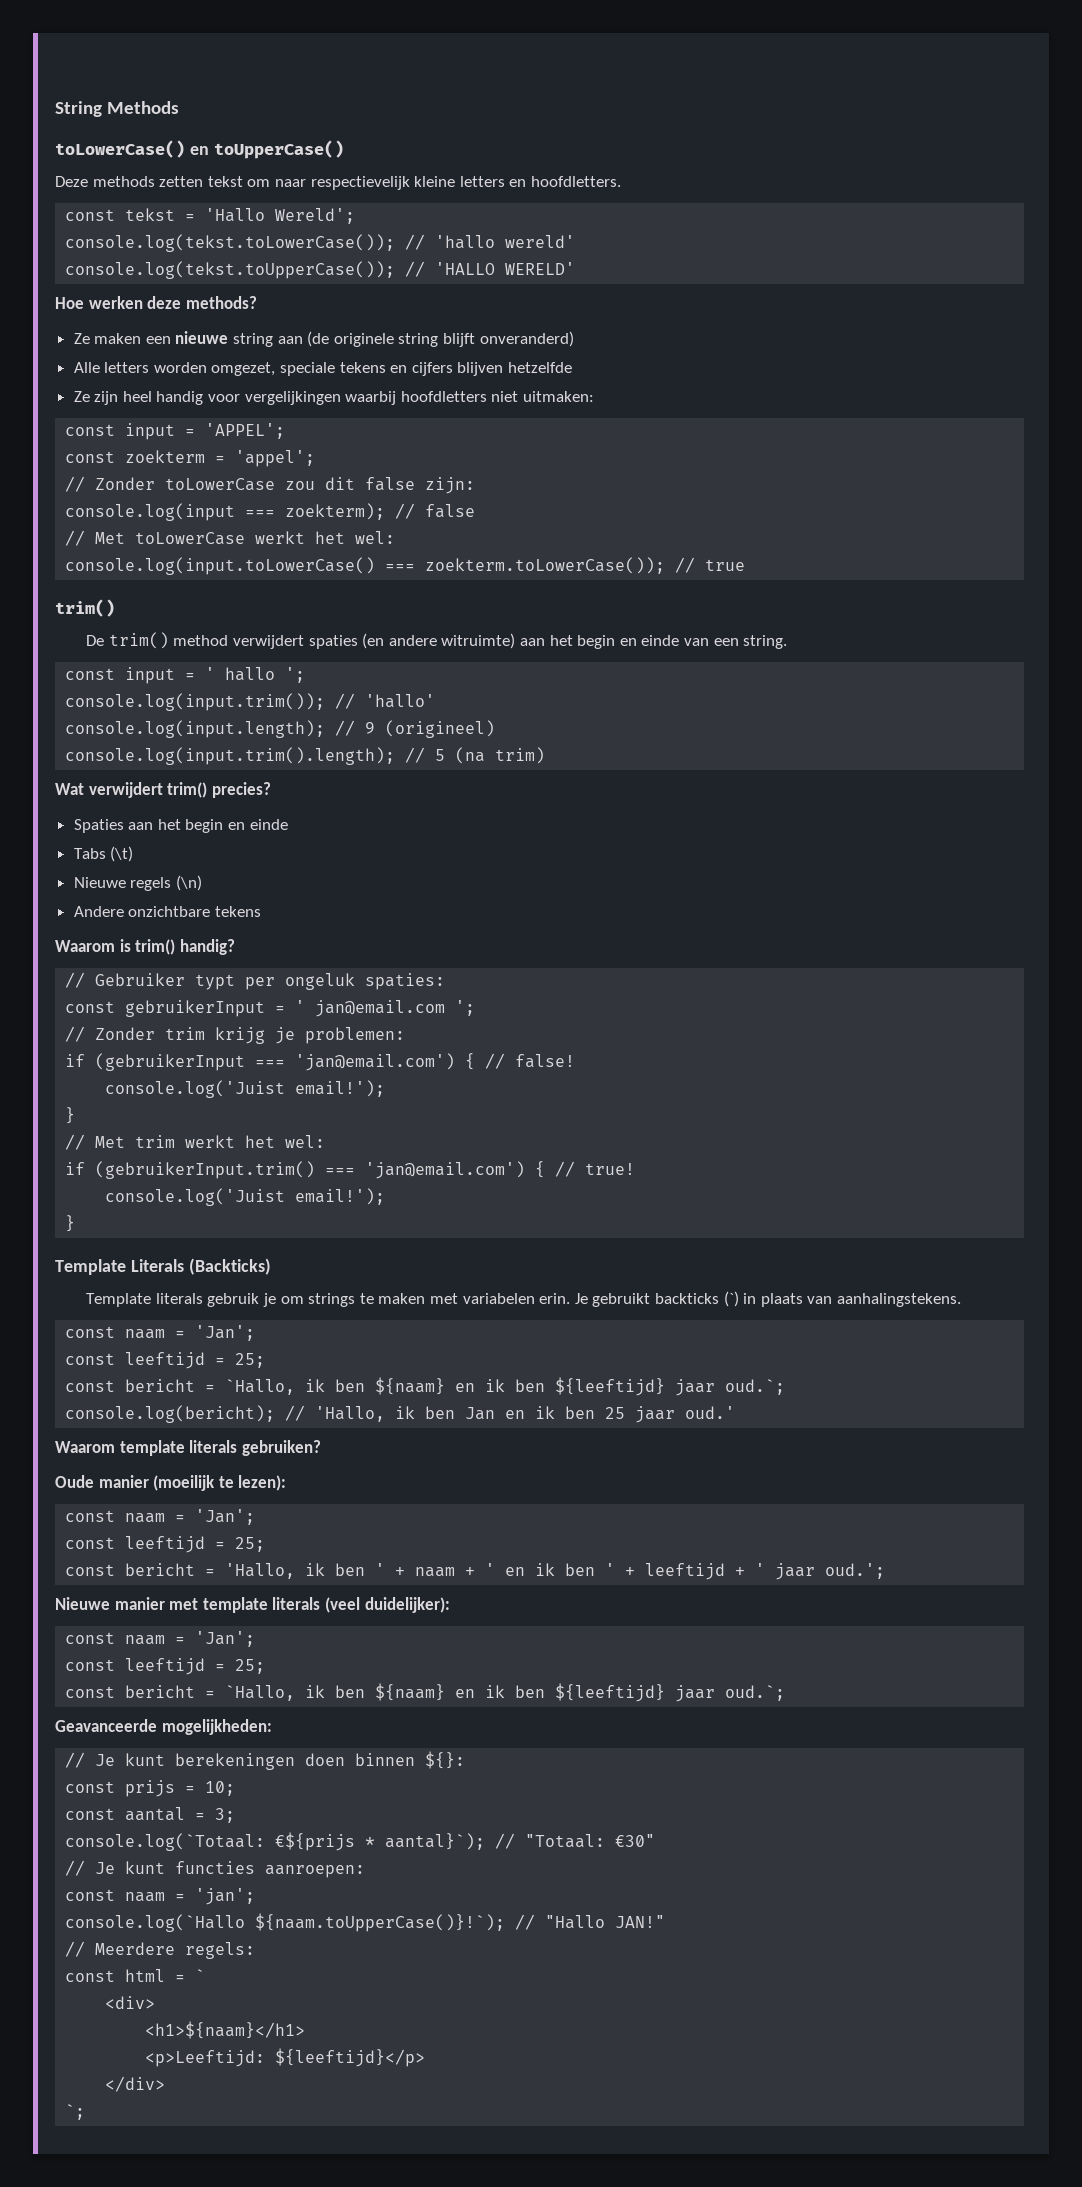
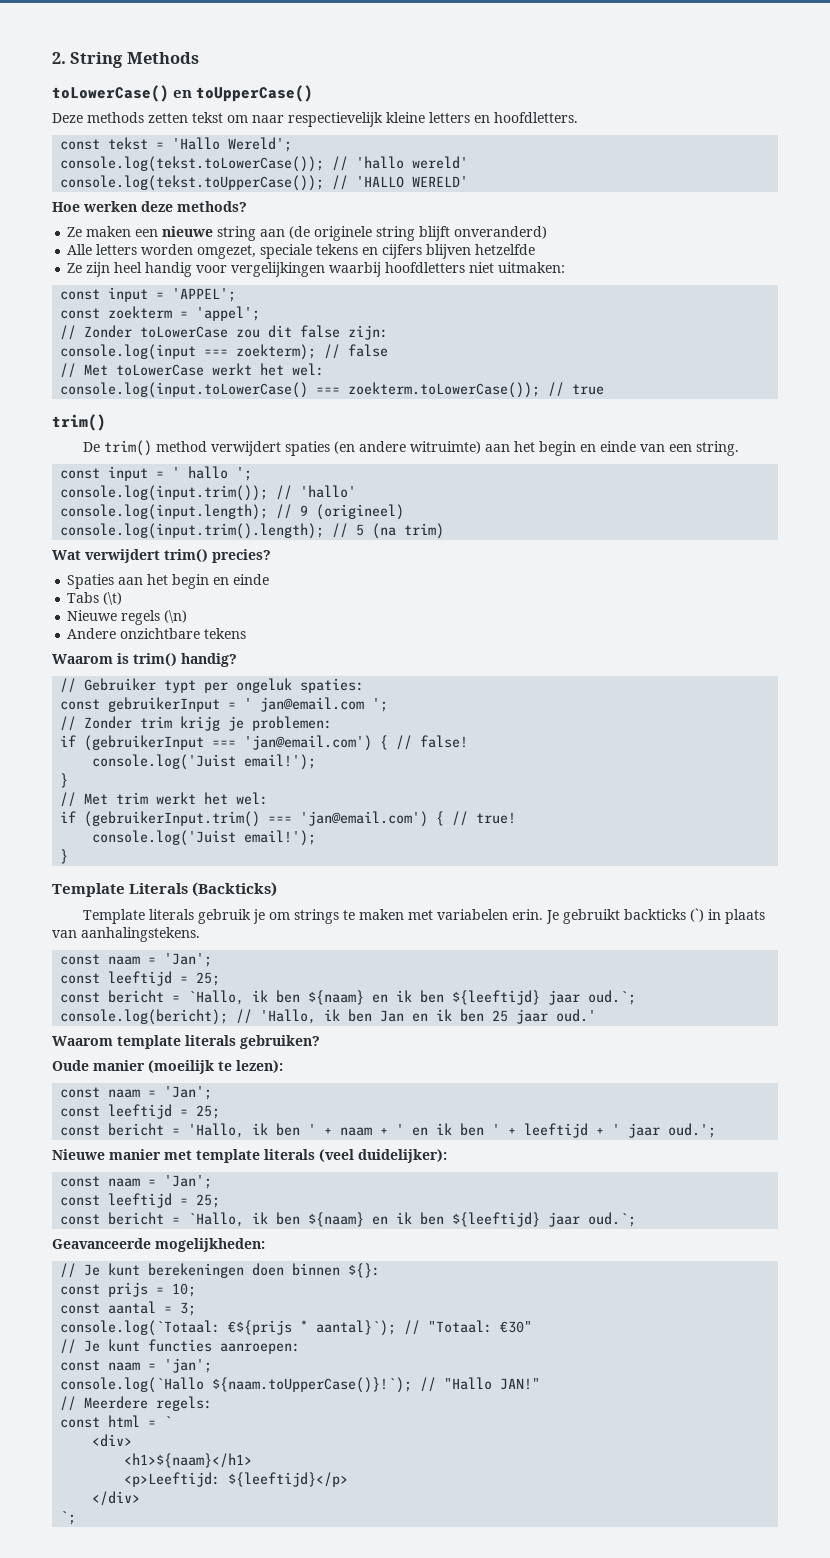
- String Methods
+ 2. String Methods

